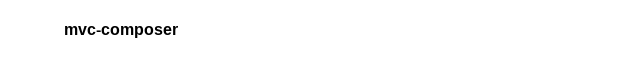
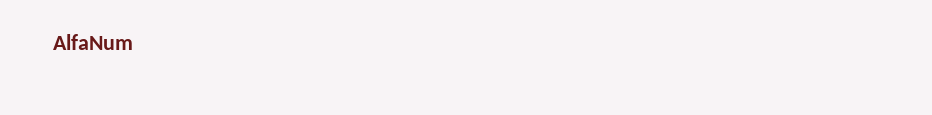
- mvc-composer
+ AlfaNum

